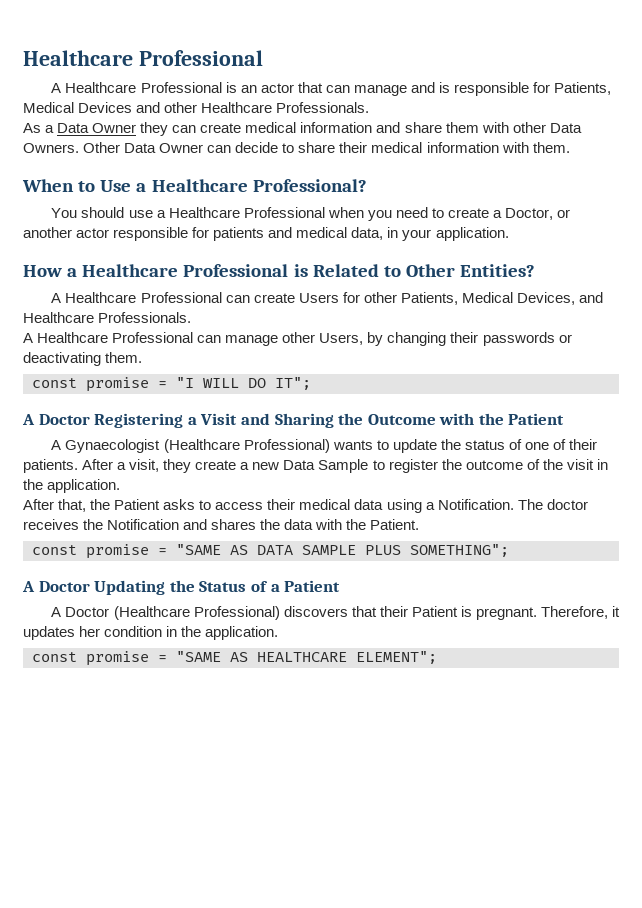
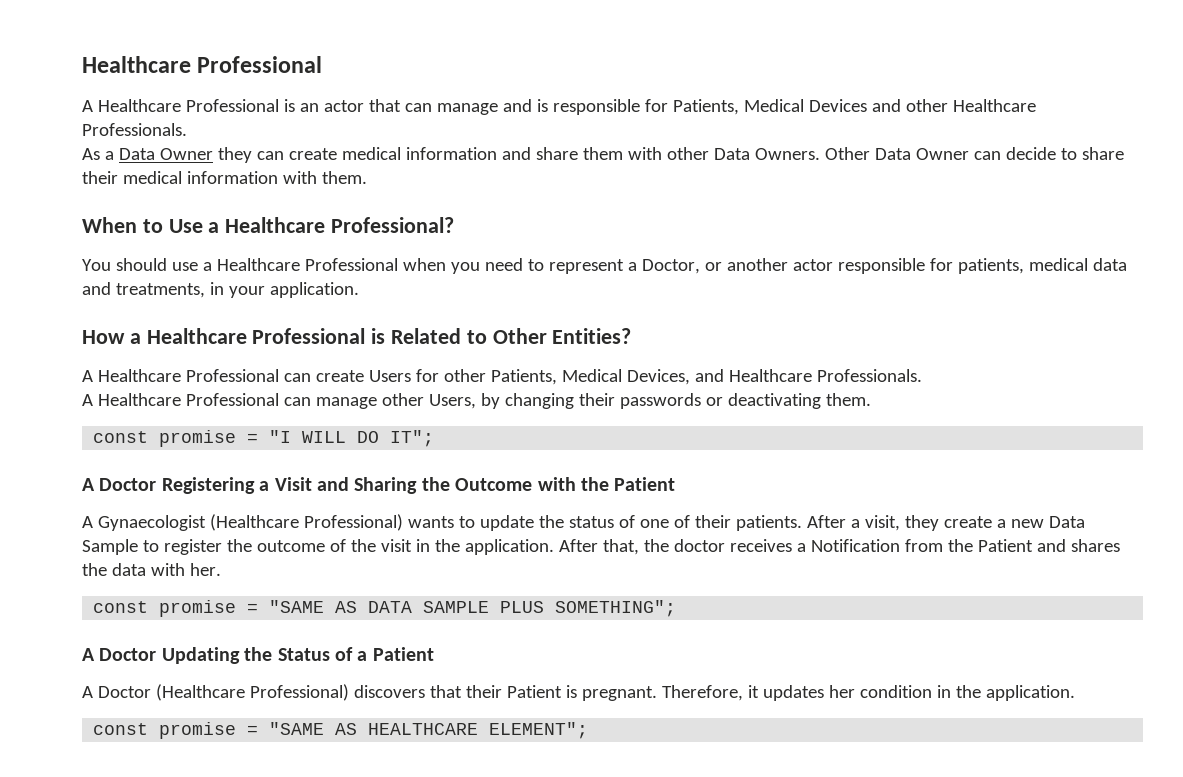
- You should use a Healthcare Professional when you need to create a Doctor, or another actor responsible for patients and medical data, in your application.
+ You should use a Healthcare Professional when you need to represent a Doctor, or another actor responsible for patients, medical data and treatments, in your application.
- After a visit, they create a new Data Sample to register the outcome of the visit in the application.
- After that, the Patient asks to access their medical data using a Notification. The doctor receives the Notification and shares the data with the Patient.
+ After a visit, they create a new Data Sample to register the outcome of the visit in the application. After that, the doctor receives a Notification from the Patient and shares the data with her.

